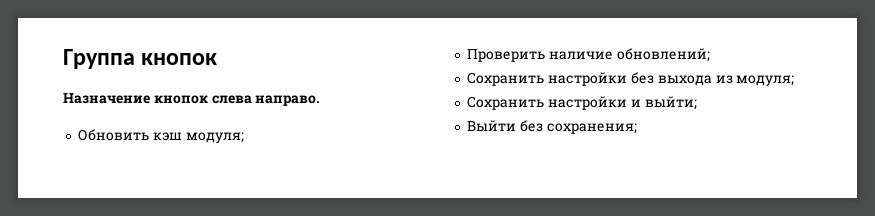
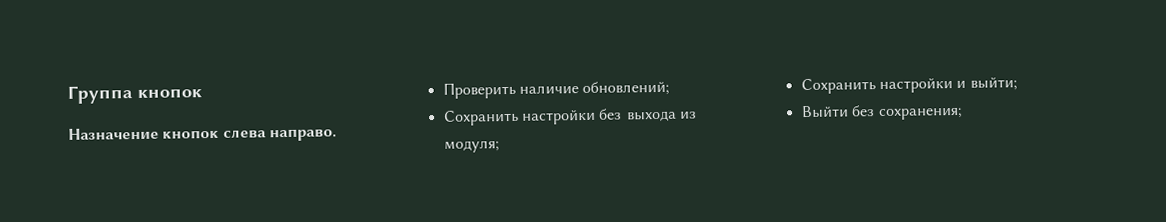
- Обновить кэш модуля;

